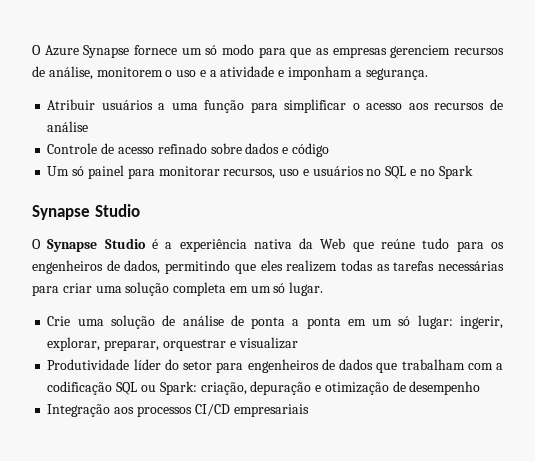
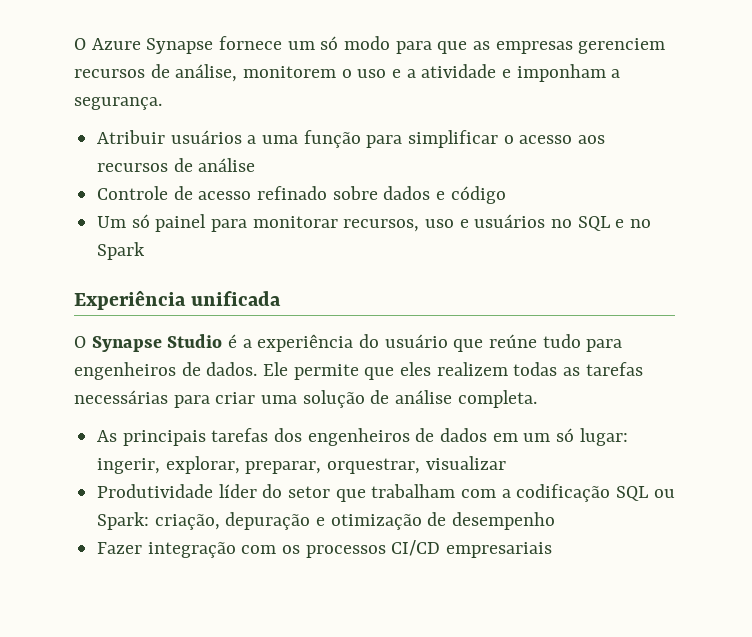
  Um só painel para monitorar recursos, uso e usuários no SQL e no Spark
- Synapse Studio
+ Experiência unificada
- O Synapse Studio é a experiência nativa da Web que reúne tudo para os engenheiros de dados, permitindo que eles realizem todas as tarefas necessárias para criar uma solução completa em um só lugar.
- Crie uma solução de análise de ponta a ponta em um só lugar: ingerir, explorar, preparar, orquestrar e visualizar
+ O Synapse Studio é a experiência do usuário que reúne tudo para engenheiros de dados. Ele permite que eles realizem todas as tarefas necessárias para criar uma solução de análise completa.
+ As principais tarefas dos engenheiros de dados em um só lugar: ingerir, explorar, preparar, orquestrar, visualizar
- Produtividade líder do setor para engenheiros de dados que trabalham com a codificação SQL ou Spark: criação, depuração e otimização de desempenho
+ Produtividade líder do setor que trabalham com a codificação SQL ou Spark: criação, depuração e otimização de desempenho
- Integração aos processos CI/CD empresariais
+ Fazer integração com os processos CI/CD empresariais

